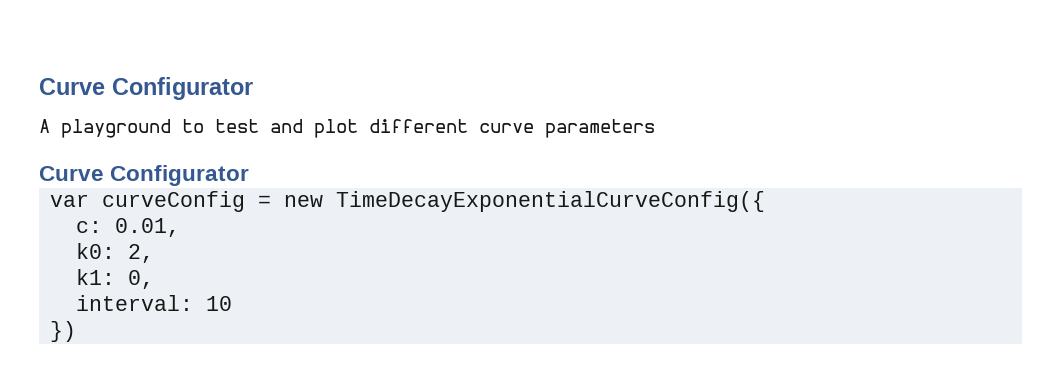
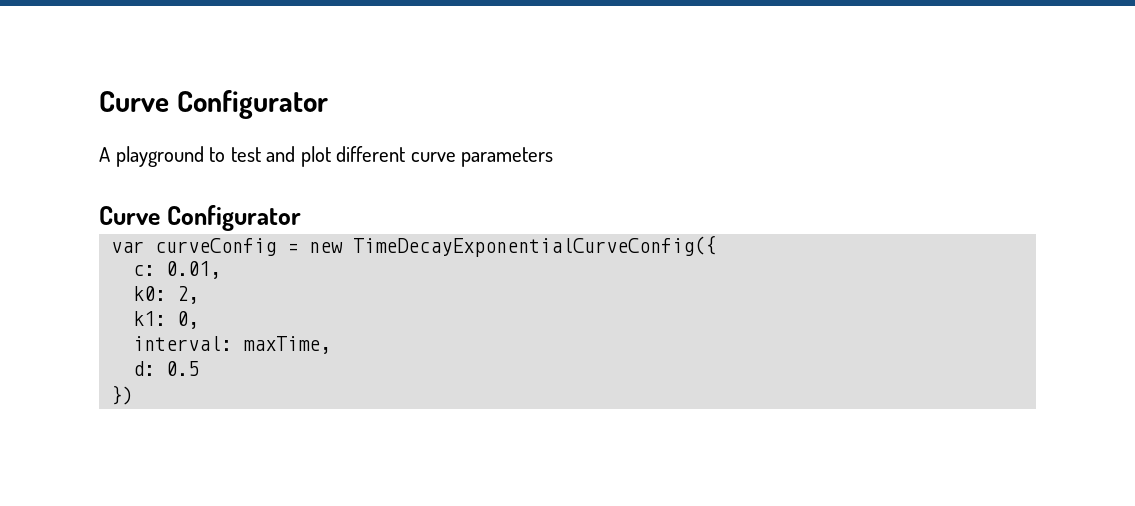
- interval: 10
+ interval: maxTime,
+ d: 0.5

